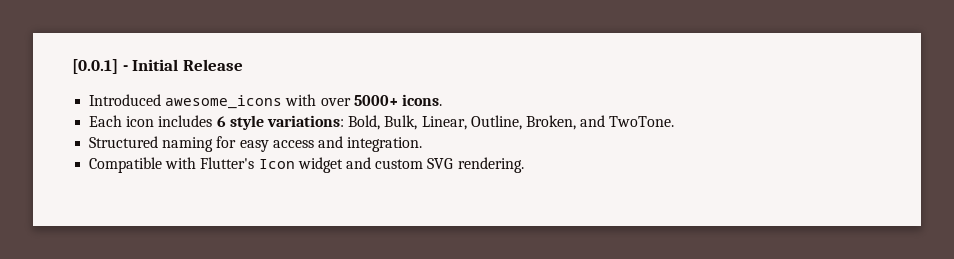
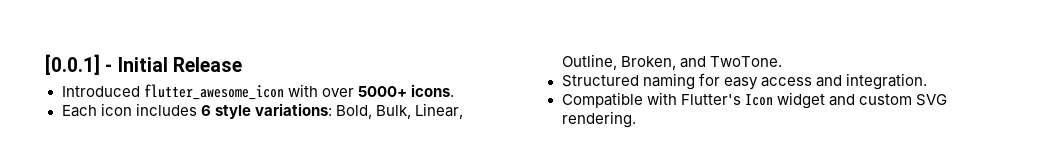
- Introduced awesome_icons with over 5000+ icons.
+ Introduced flutter_awesome_icon with over 5000+ icons.

